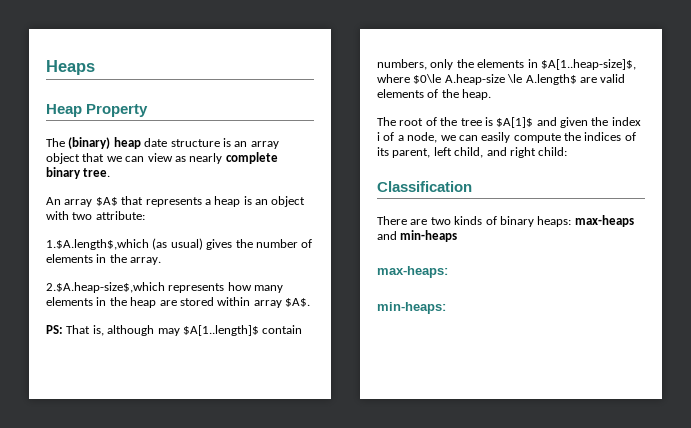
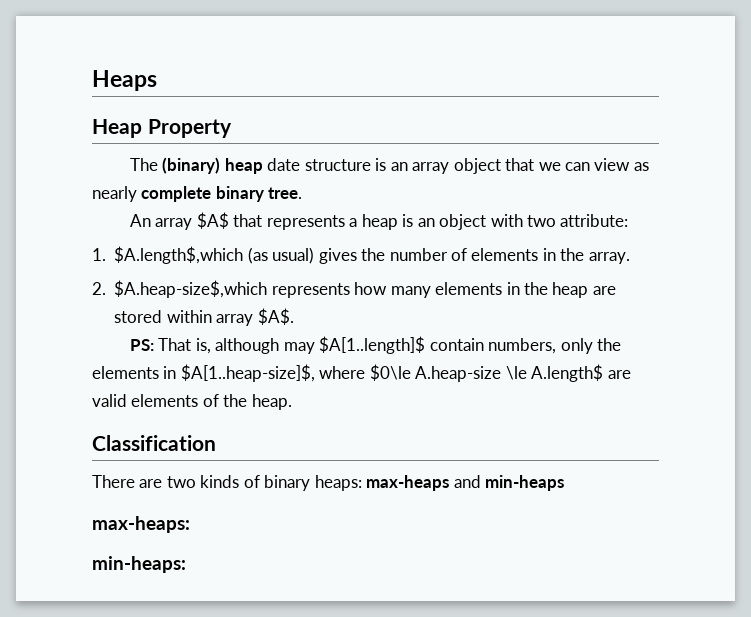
- 1.$A.length$,which (as usual) gives the number of elements in the array.
+ 1. $A.length$,which (as usual) gives the number of elements in the array.
- 2.$A.heap-size$,which represents how many elements in the heap are stored within array $A$.
+ 2. $A.heap-size$,which represents how many elements in the heap are stored within array $A$.
- The root of the tree is $A[1]$ and given the index i of a node, we can easily compute the indices of its parent, left child, and right child:

